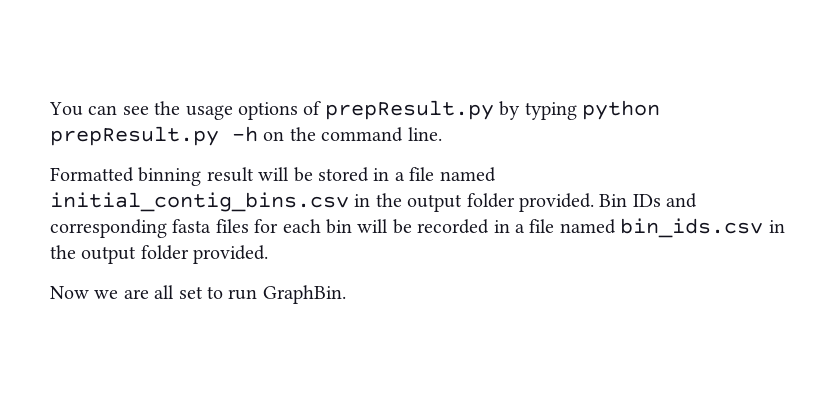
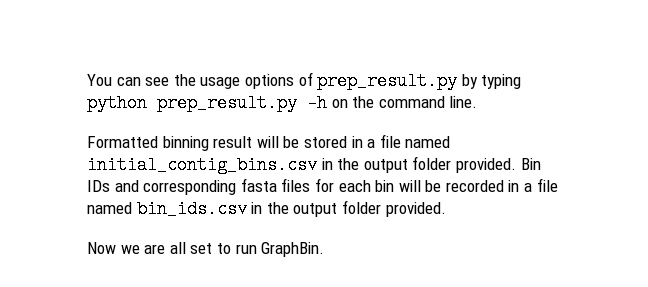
- You can see the usage options of prepResult.py by typing python prepResult.py -h on the command line.
+ You can see the usage options of prep_result.py by typing python prep_result.py -h on the command line.

